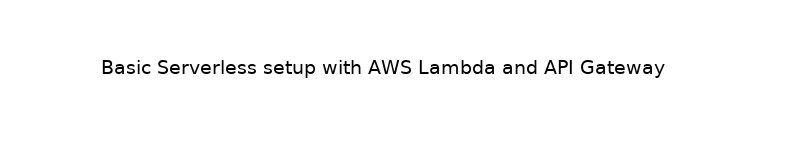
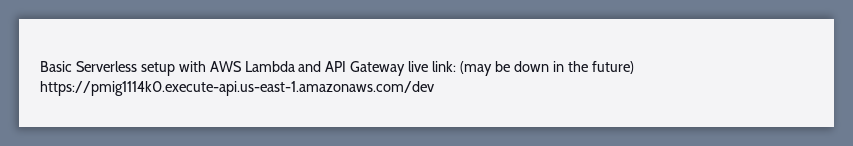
- Basic Serverless setup with AWS Lambda and API Gateway
+ Basic Serverless setup with AWS Lambda and API Gateway live link: (may be down in the future) https://pmig1114k0.execute-api.us-east-1.amazonaws.com/dev

